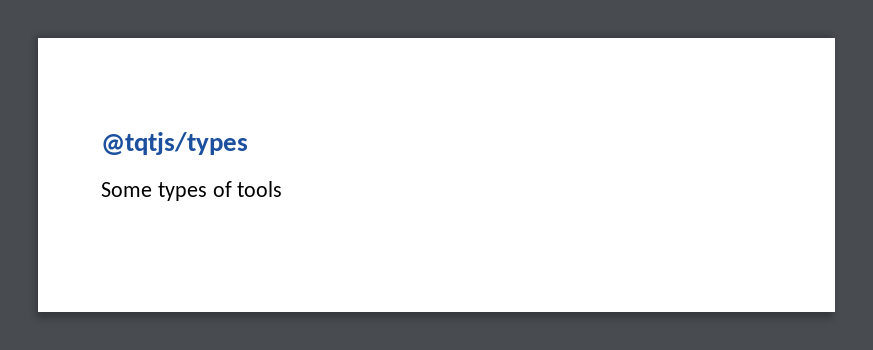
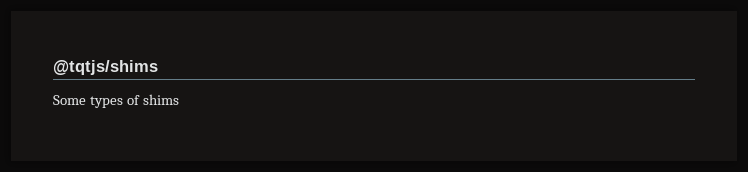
- @tqtjs/types
+ @tqtjs/shims
- Some types of tools
+ Some types of shims

